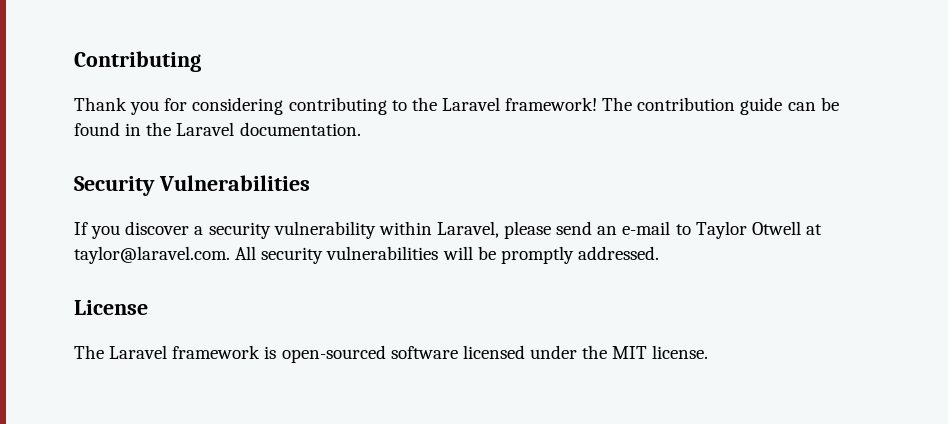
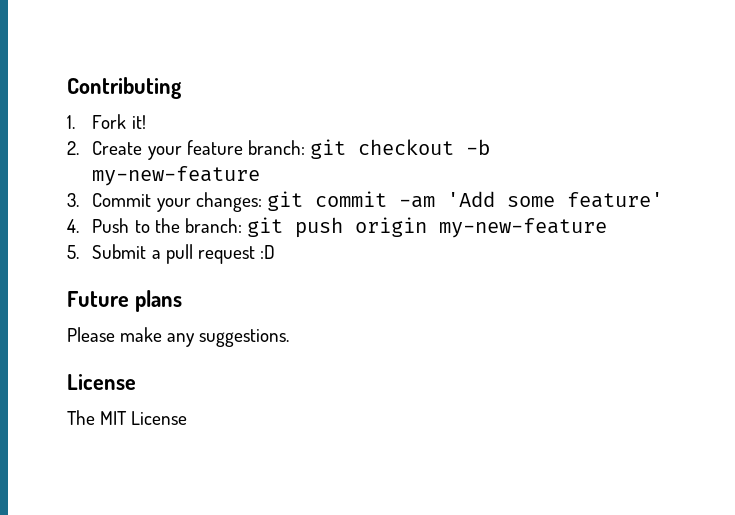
- Thank you for considering contributing to the Laravel framework! The contribution guide can be found in the Laravel documentation.
- Security Vulnerabilities
- If you discover a security vulnerability within Laravel, please send an e-mail to Taylor Otwell at taylor@laravel.com. All security vulnerabilities will be promptly addressed.
+ 1. Fork it!
+ 2. Create your feature branch: git checkout -b my-new-feature
+ 3. Commit your changes: git commit -am 'Add some feature'
+ 4. Push to the branch: git push origin my-new-feature
+ 5. Submit a pull request :D
+ Future plans
+ Please make any suggestions.
  License
- The Laravel framework is open-sourced software licensed under the MIT license.
+ The MIT License

